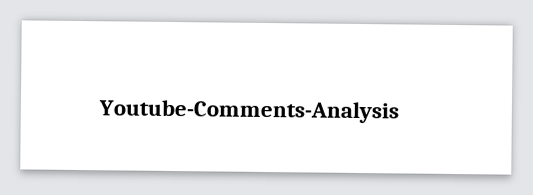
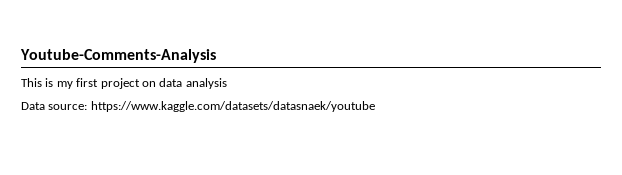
+ This is my first project on data analysis
+ Data source: https://www.kaggle.com/datasets/datasnaek/youtube

